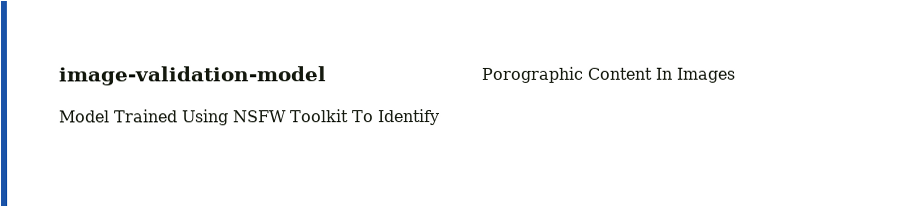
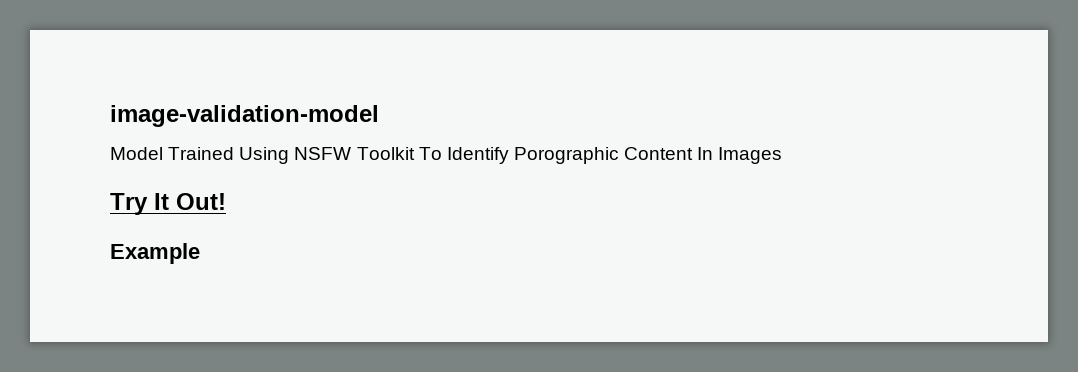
+ Try It Out!
+ Example

